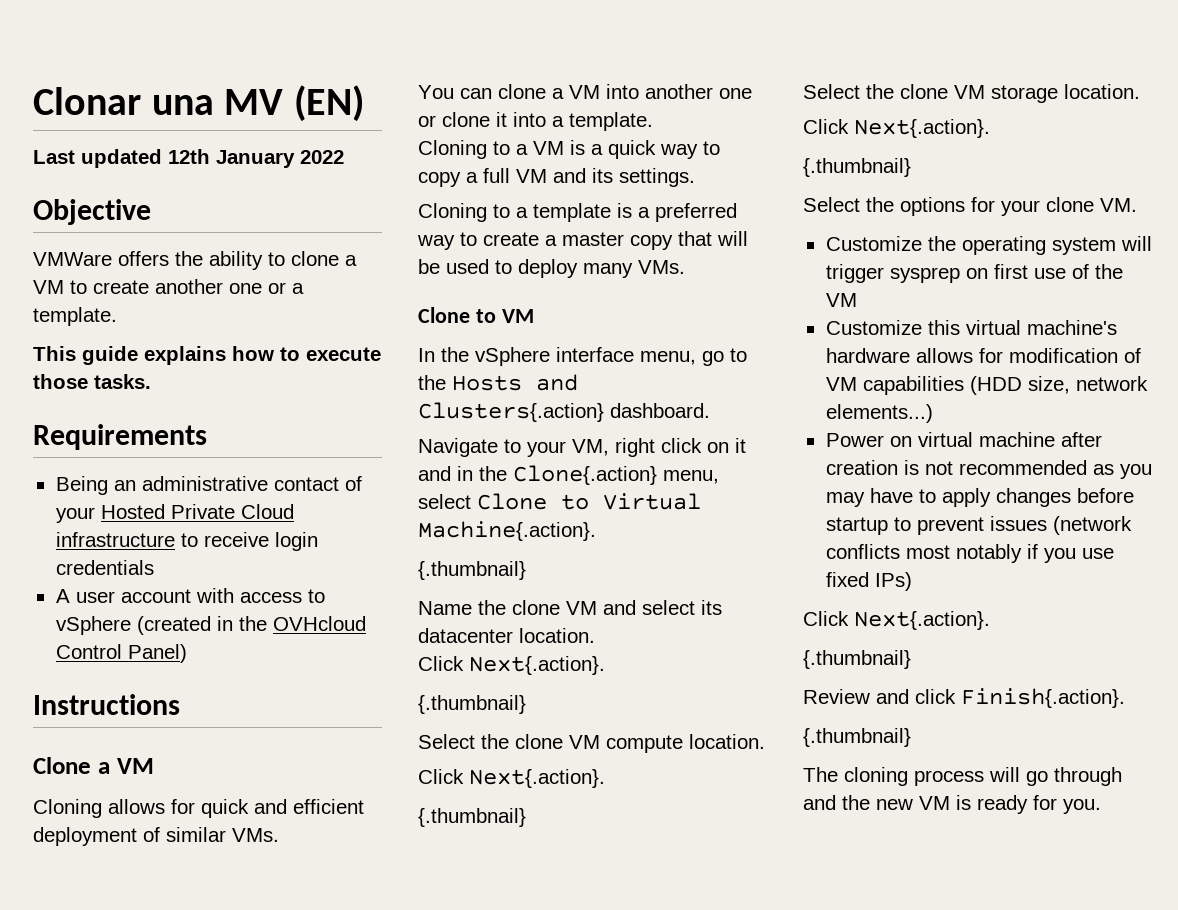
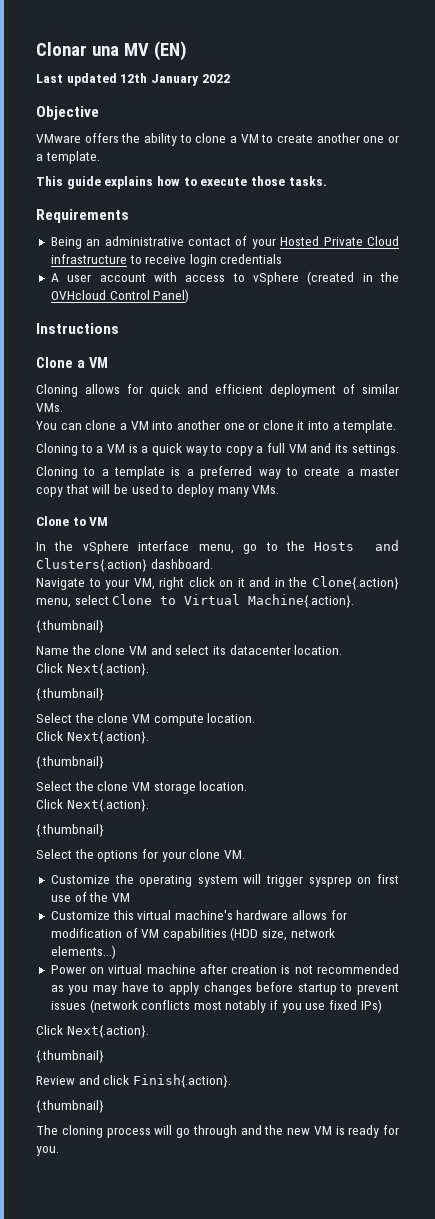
- VMWare offers the ability to clone a VM to create another one or a template.
+ VMware offers the ability to clone a VM to create another one or a template.

